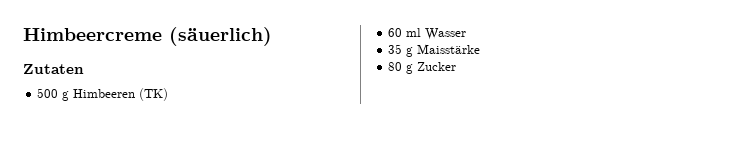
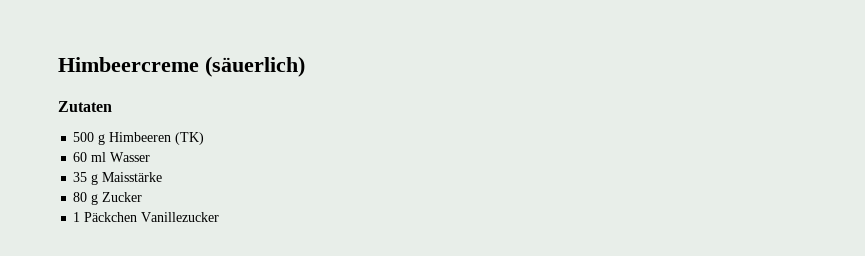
+ 1 Päckchen Vanillezucker

